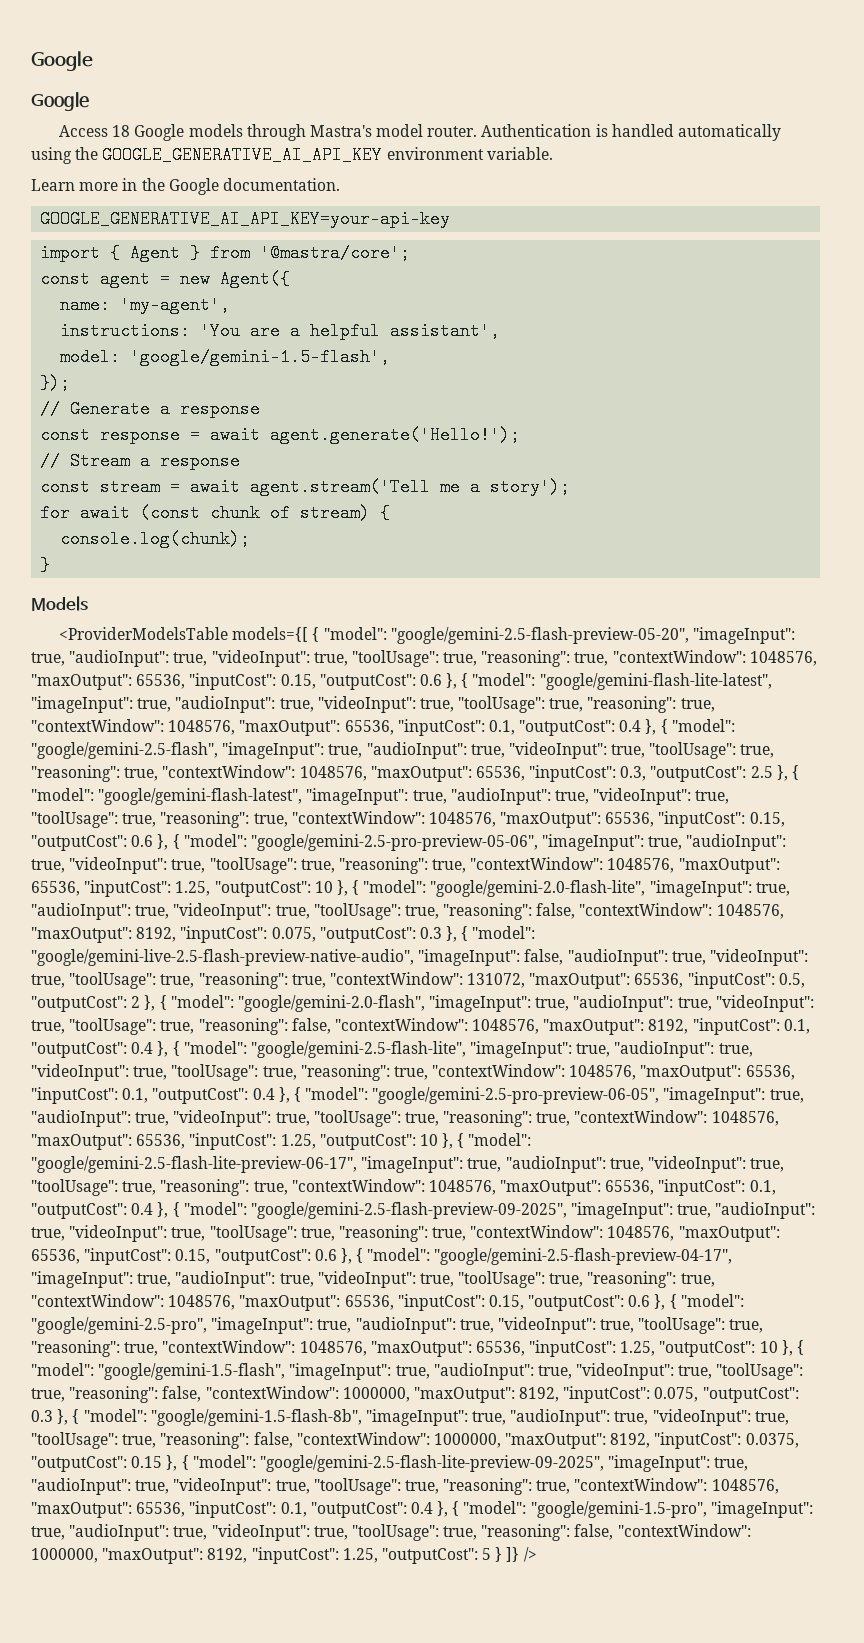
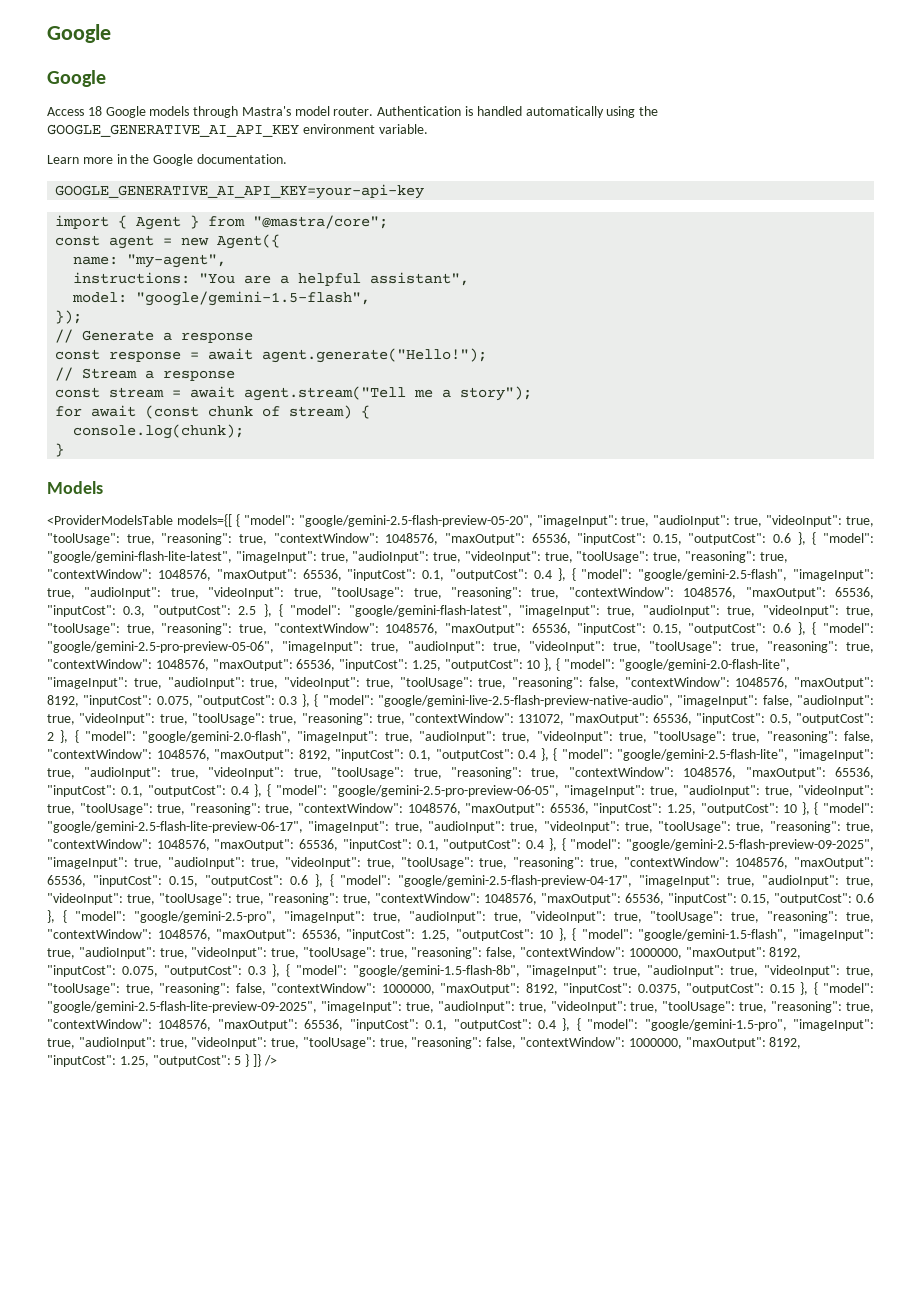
- import { Agent } from '@mastra/core';
+ import { Agent } from "@mastra/core";
- name: 'my-agent',
+ name: "my-agent",
- instructions: 'You are a helpful assistant',
+ instructions: "You are a helpful assistant",
- model: 'google/gemini-1.5-flash',
+ model: "google/gemini-1.5-flash",
- const response = await agent.generate('Hello!');
+ const response = await agent.generate("Hello!");
- const stream = await agent.stream('Tell me a story');
+ const stream = await agent.stream("Tell me a story");

